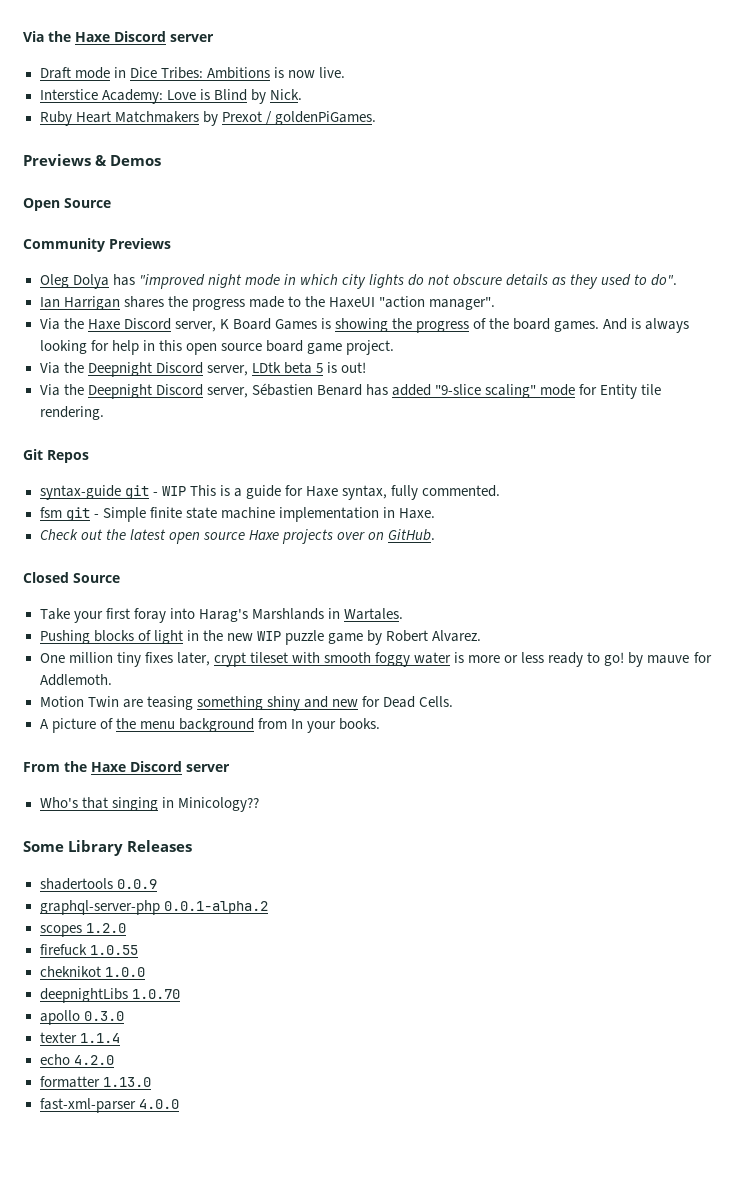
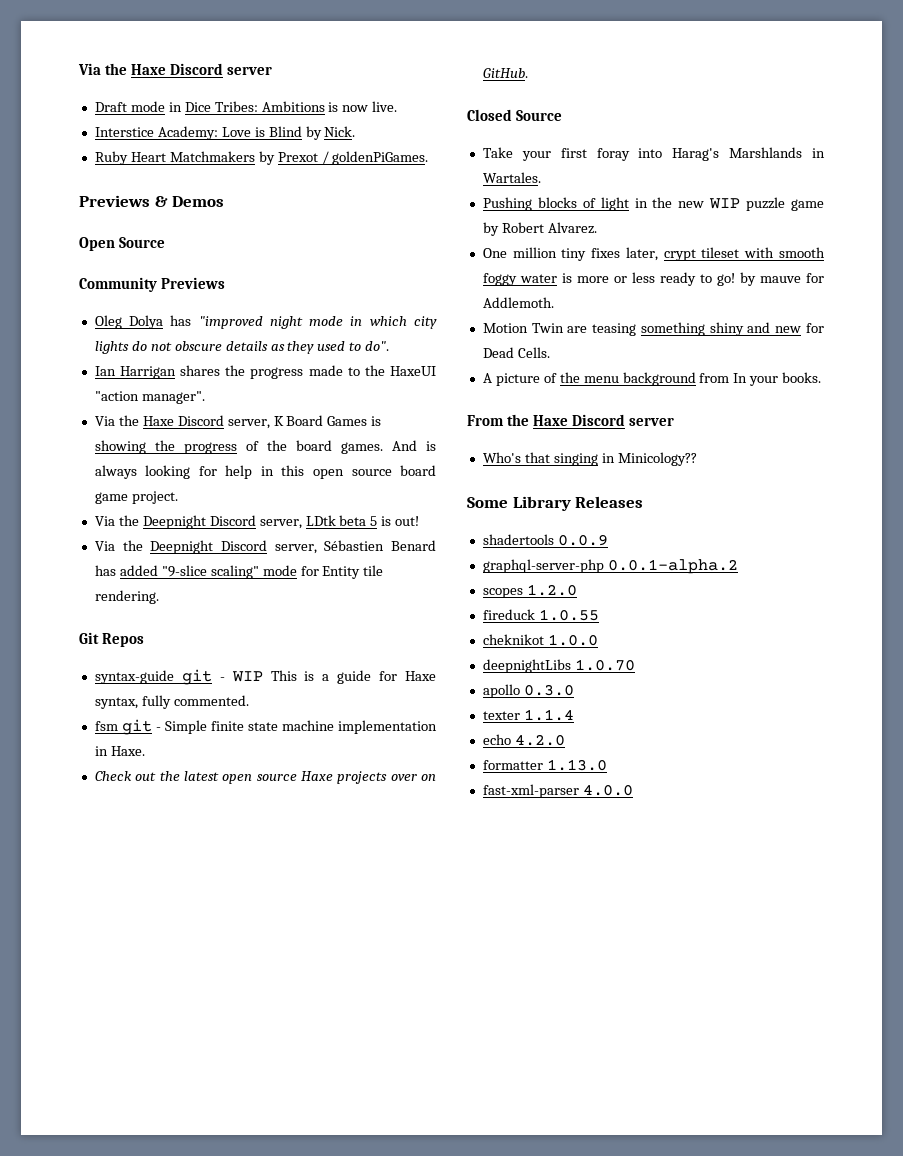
- firefuck 1.0.55
+ fireduck 1.0.55

